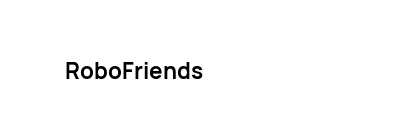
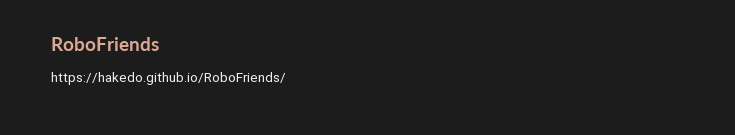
+ https://hakedo.github.io/RoboFriends/

